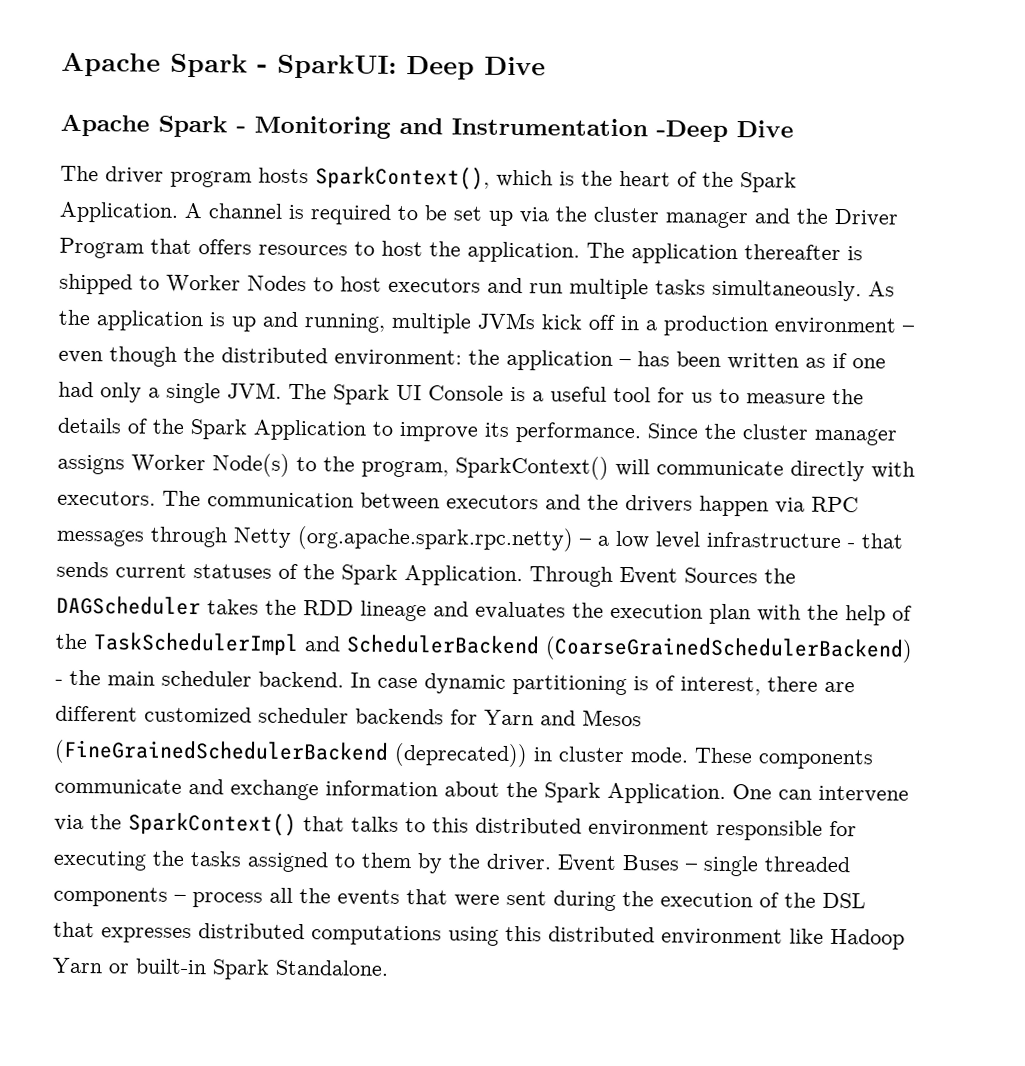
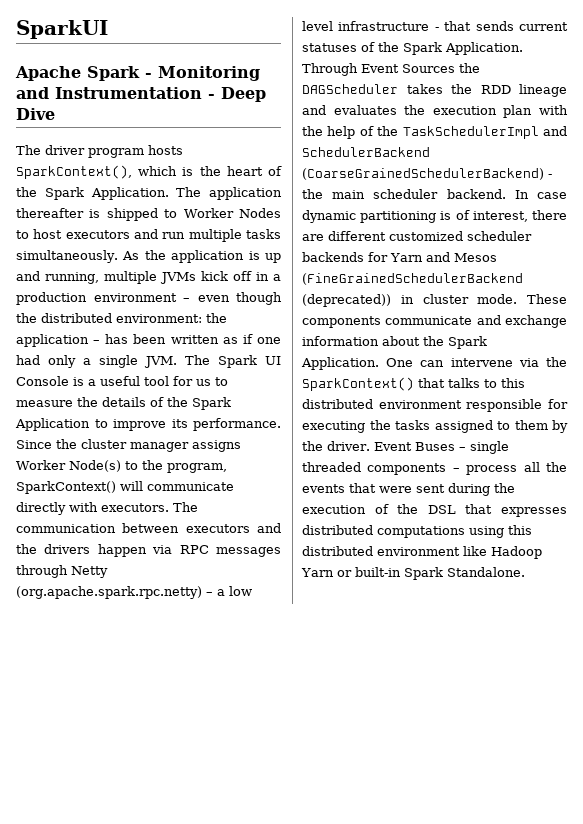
- Apache Spark - SparkUI: Deep Dive
+ SparkUI
- Apache Spark - Monitoring and Instrumentation -Deep Dive
+ Apache Spark - Monitoring and Instrumentation - Deep Dive
- A channel is required to be set up via the cluster manager and the Driver Program that offers resources to host the application.

